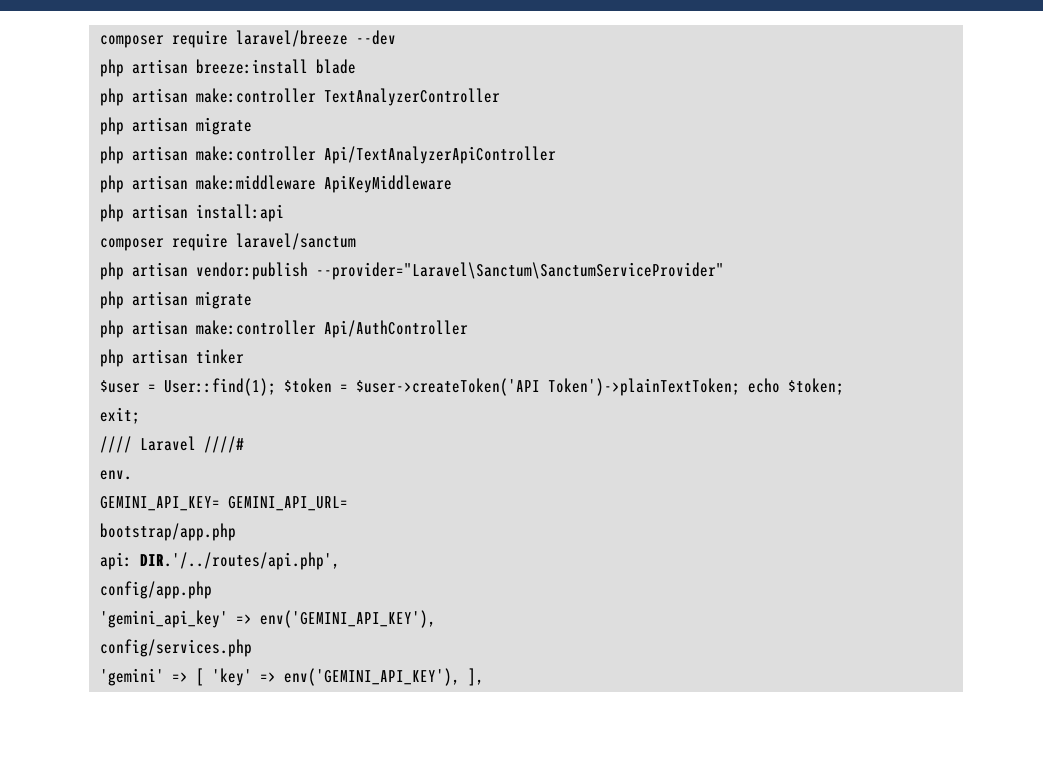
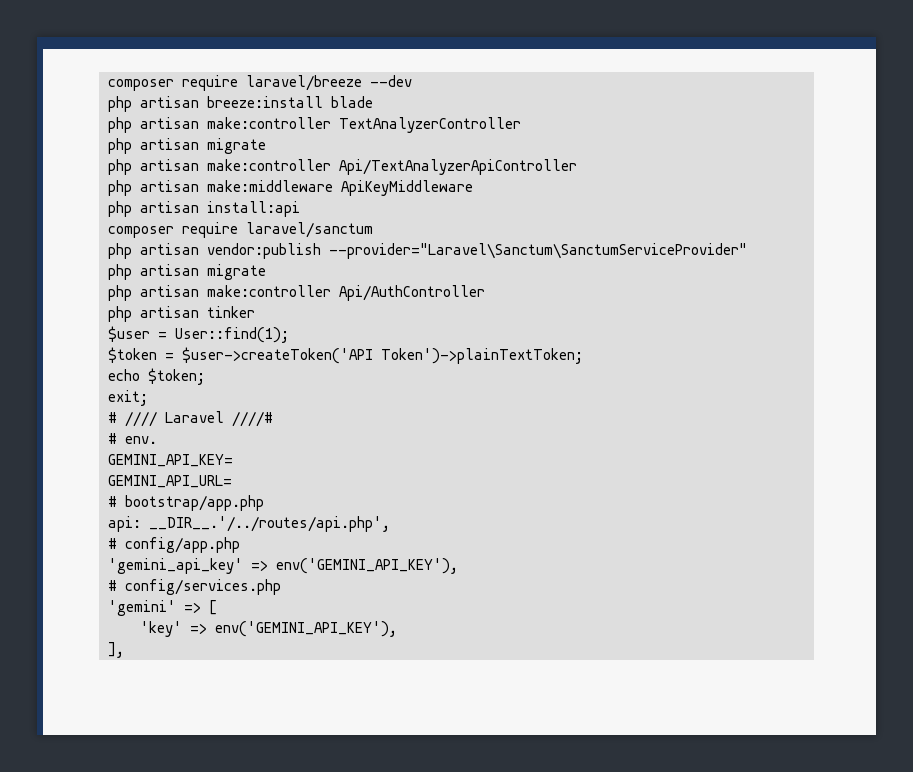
- $user = User::find(1); $token = $user->createToken('API Token')->plainTextToken; echo $token;
+ $user = User::find(1);
+ $token = $user->createToken('API Token')->plainTextToken;
+ echo $token;
- //// Laravel ////#
+ # //// Laravel ////#
- env.
+ # env.
- GEMINI_API_KEY= GEMINI_API_URL=
+ GEMINI_API_KEY=
+ GEMINI_API_URL=
- bootstrap/app.php
+ # bootstrap/app.php
- api: DIR.'/../routes/api.php',
- config/app.php
+ api: __DIR__.'/../routes/api.php',
+ # config/app.php
- config/services.php
+ # config/services.php
- 'gemini' => [ 'key' => env('GEMINI_API_KEY'), ],
+ 'gemini' => [
+ 'key' => env('GEMINI_API_KEY'),
+ ],

